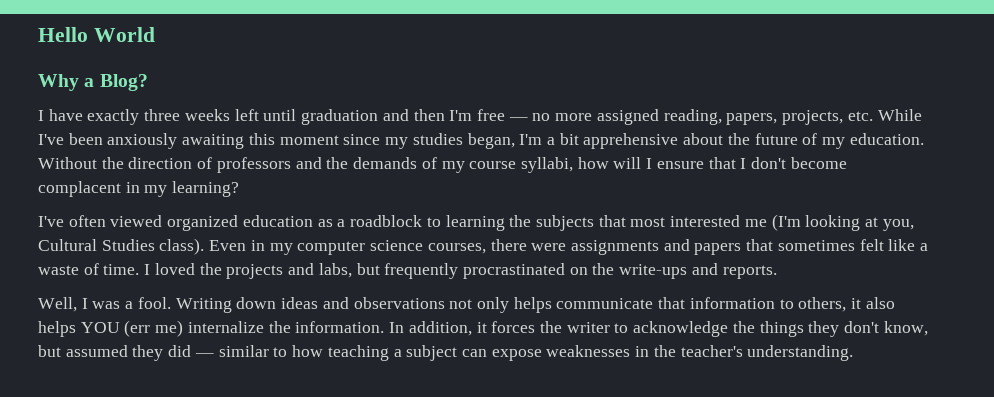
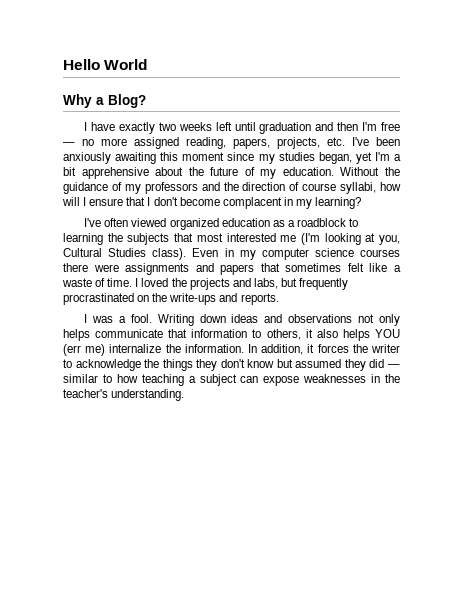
- I have exactly three weeks left until graduation and then I'm free — no more assigned reading, papers, projects, etc. While I've been anxiously awaiting this moment since my studies began, I'm a bit apprehensive about the future of my education.
+ I have exactly two weeks left until graduation and then I'm free — no more assigned reading, papers, projects, etc. I've been anxiously awaiting this moment since my studies began, yet I'm a bit apprehensive about the future of my education.
- Without the direction of professors and the demands of my course syllabi, how will I ensure that I don't become complacent in my learning?
+ Without the guidance of my professors and the direction of course syllabi, how will I ensure that I don't become complacent in my learning?
- Even in my computer science courses, there were assignments and papers that sometimes felt like a waste of time.
+ Even in my computer science courses there were assignments and papers that sometimes felt like a waste of time.
- Well, I was a fool.
+ I was a fool.
- In addition, it forces the writer to acknowledge the things they don't know, but assumed they did — similar to how teaching a subject can expose weaknesses in the teacher's understanding.
+ In addition, it forces the writer to acknowledge the things they don't know but assumed they did — similar to how teaching a subject can expose weaknesses in the teacher's understanding.

